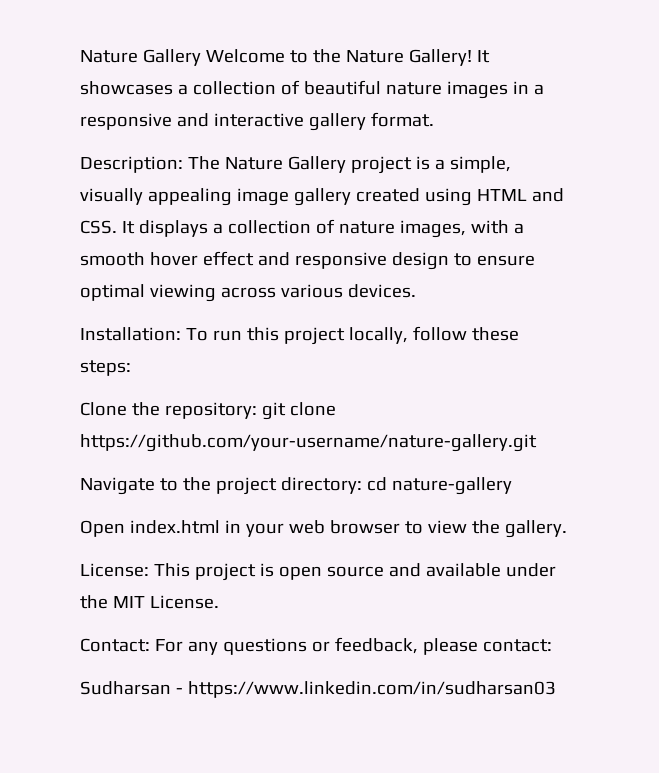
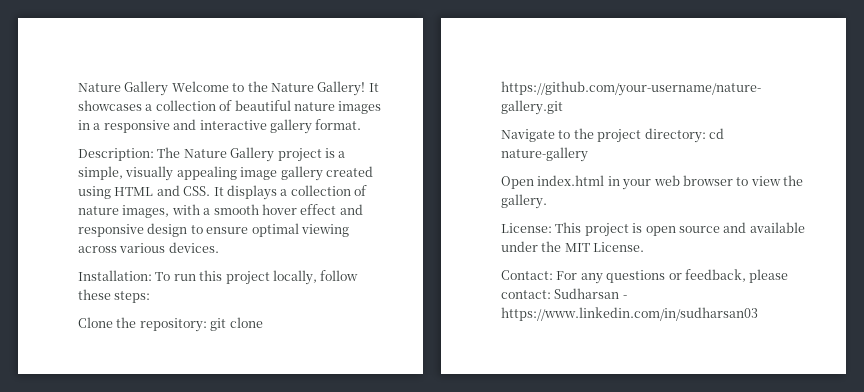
- Contact: For any questions or feedback, please contact:
- Sudharsan - https://www.linkedin.com/in/sudharsan03
+ Contact: For any questions or feedback, please contact: Sudharsan - https://www.linkedin.com/in/sudharsan03

